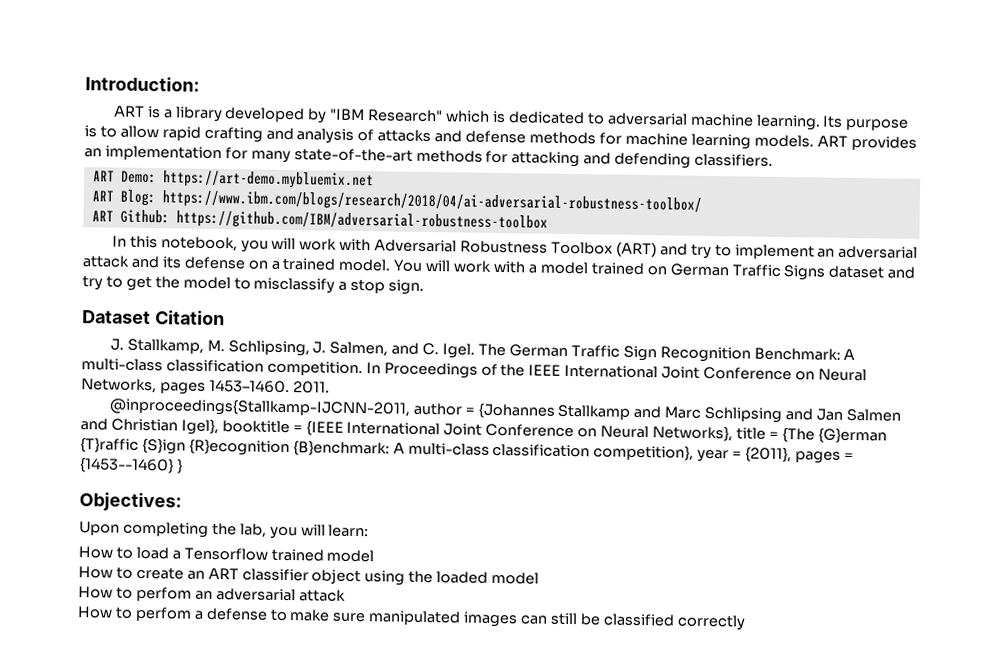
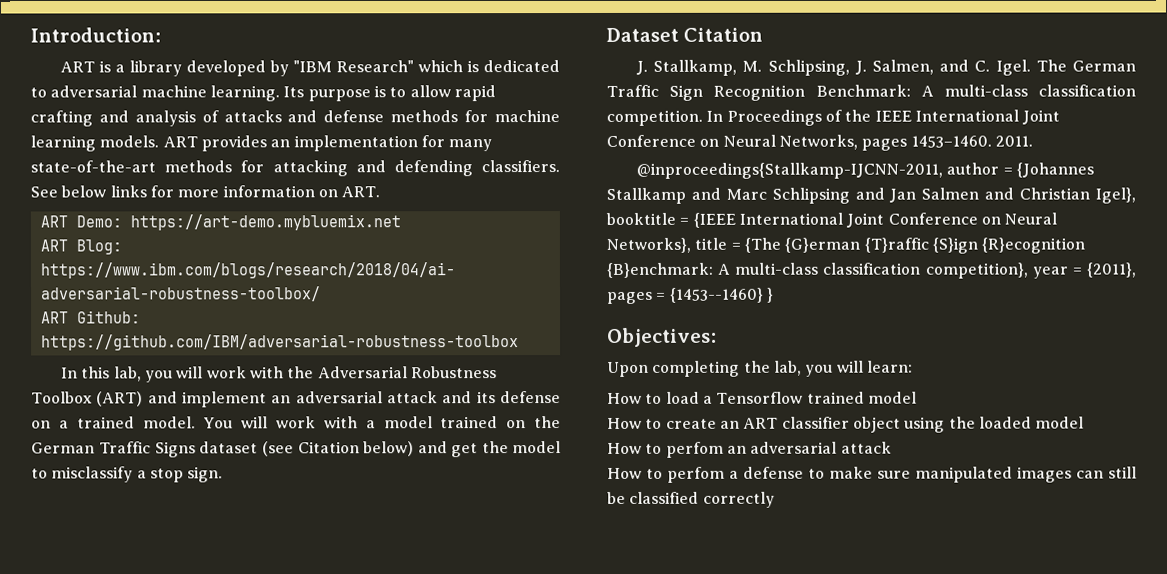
+ See below links for more information on ART.
- In this notebook, you will work with Adversarial Robustness Toolbox (ART) and try to implement an adversarial attack and its defense on a trained model.
+ In this lab, you will work with the Adversarial Robustness Toolbox (ART) and implement an adversarial attack and its defense on a trained model.
- You will work with a model trained on German Traffic Signs dataset and try to get the model to misclassify a stop sign.
+ You will work with a model trained on the German Traffic Signs dataset (see Citation below) and get the model to misclassify a stop sign.

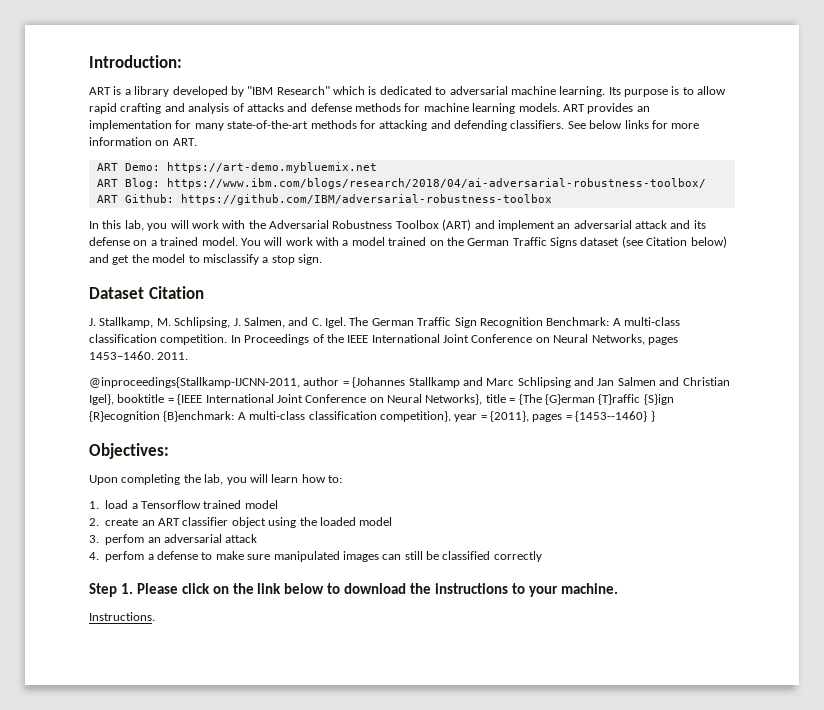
- Upon completing the lab, you will learn:
- How to load a Tensorflow trained model
+ Upon completing the lab, you will learn how to:
+ 1. load a Tensorflow trained model
- How to create an ART classifier object using the loaded model
+ 2. create an ART classifier object using the loaded model
- How to perfom an adversarial attack
+ 3. perfom an adversarial attack
- How to perfom a defense to make sure manipulated images can still be classified correctly
+ 4. perfom a defense to make sure manipulated images can still be classified correctly
+ Step 1. Please click on the link below to download the instructions to your machine.
+ Instructions.

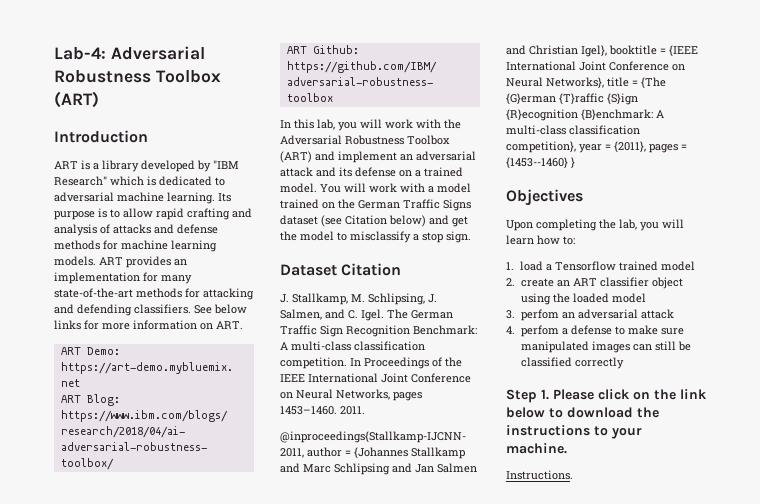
- Introduction:
+ Lab-4: Adversarial Robustness Toolbox (ART)
+ Introduction
- Objectives:
+ Objectives

